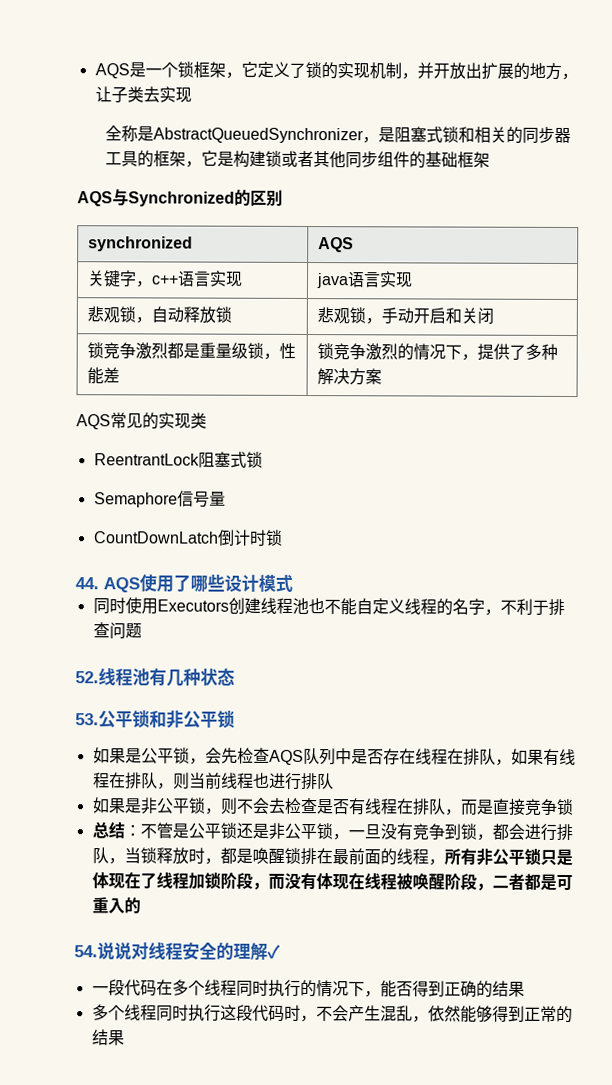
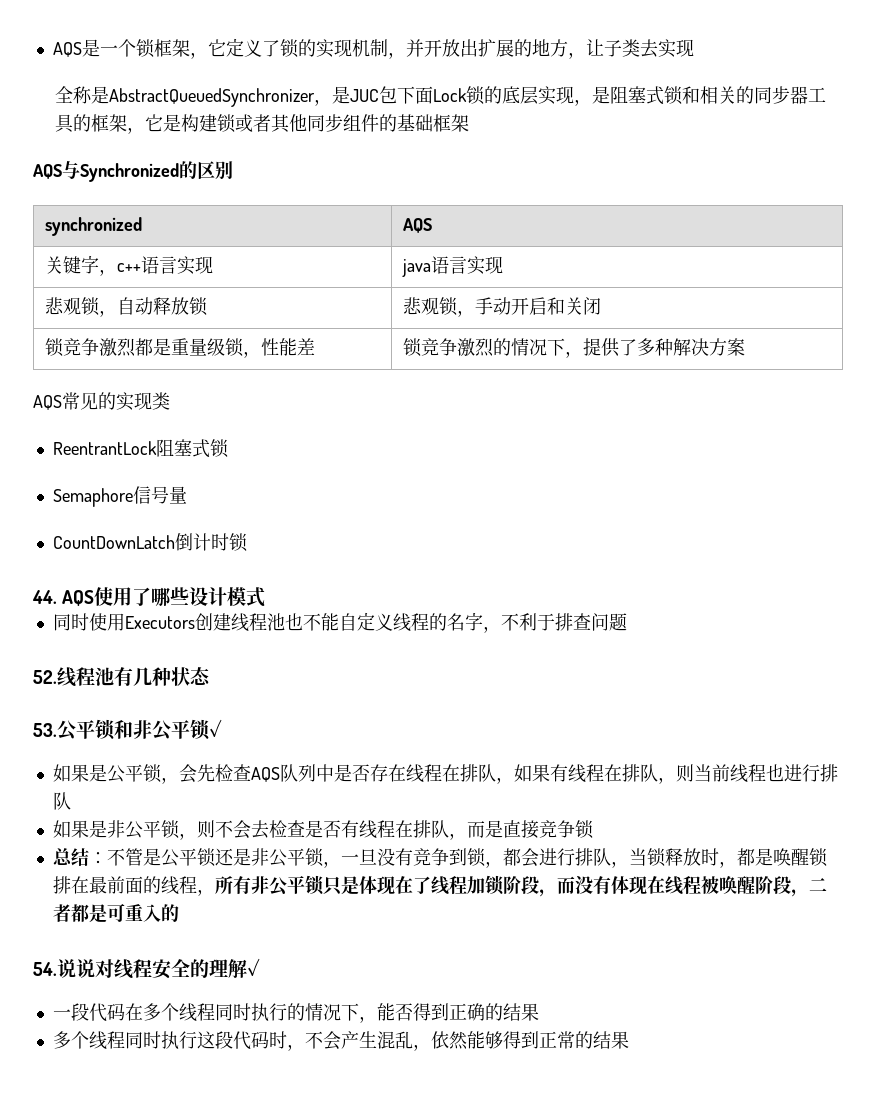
- 全称是AbstractQueuedSynchronizer，是阻塞式锁和相关的同步器工具的框架，它是构建锁或者其他同步组件的基础框架
+ 全称是AbstractQueuedSynchronizer，是JUC包下面Lock锁的底层实现，是阻塞式锁和相关的同步器工具的框架，它是构建锁或者其他同步组件的基础框架
- 53.公平锁和非公平锁
+ 53.公平锁和非公平锁✓

